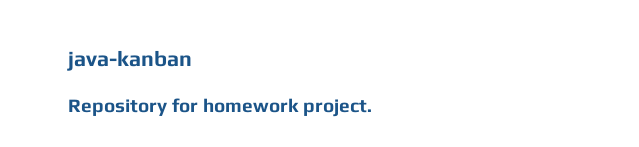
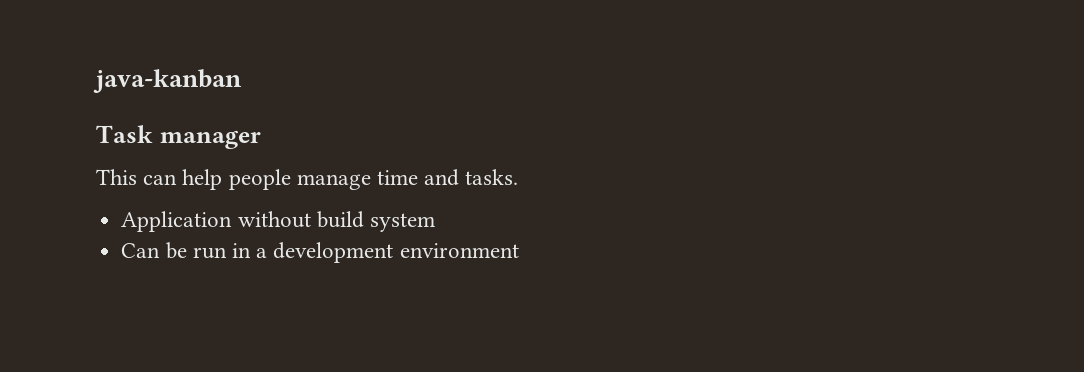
- Repository for homework project.
+ Task manager
+ This can help people manage time and tasks.
+ Application without build system
+ Can be run in a development environment

